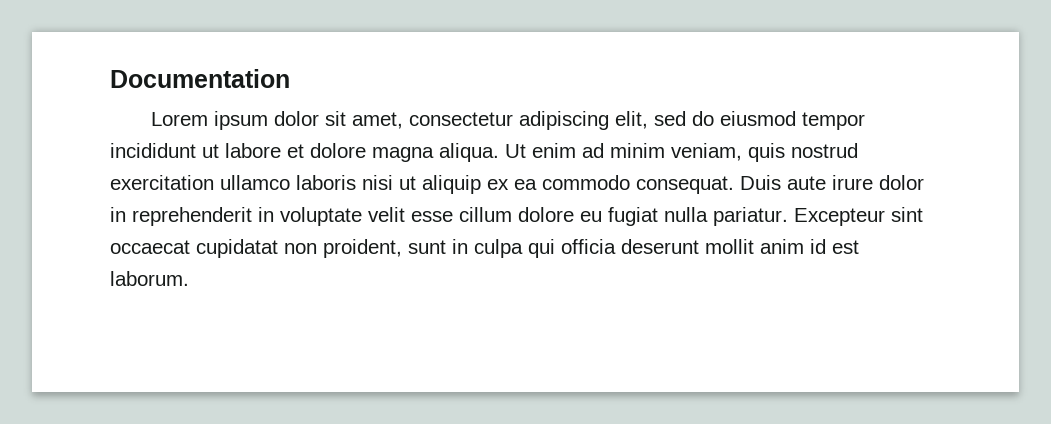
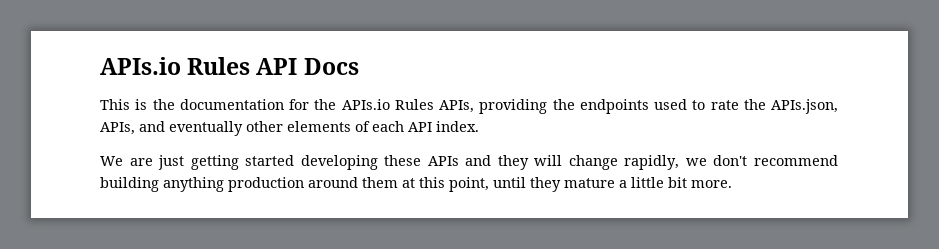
- Documentation
- Lorem ipsum dolor sit amet, consectetur adipiscing elit, sed do eiusmod tempor incididunt ut labore et dolore magna aliqua. Ut enim ad minim veniam, quis nostrud exercitation ullamco laboris nisi ut aliquip ex ea commodo consequat. Duis aute irure dolor in reprehenderit in voluptate velit esse cillum dolore eu fugiat nulla pariatur. Excepteur sint occaecat cupidatat non proident, sunt in culpa qui officia deserunt mollit anim id est laborum.
+ APIs.io Rules API Docs
+ This is the documentation for the APIs.io Rules APIs, providing the endpoints used to rate the APIs.json, APIs, and eventually other elements of each API index.
+ We are just getting started developing these APIs and they will change rapidly, we don't recommend building anything production around them at this point, until they mature a little bit more.

